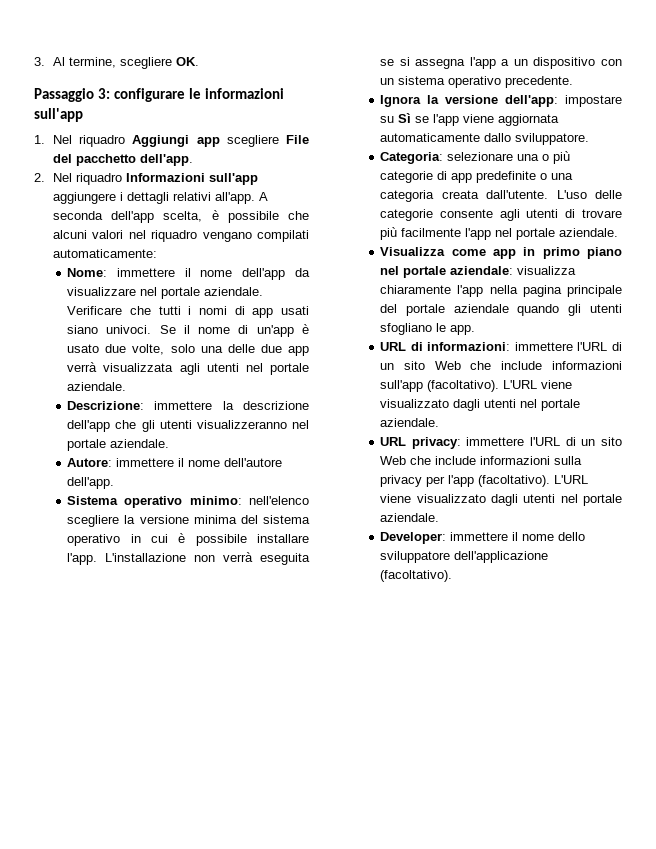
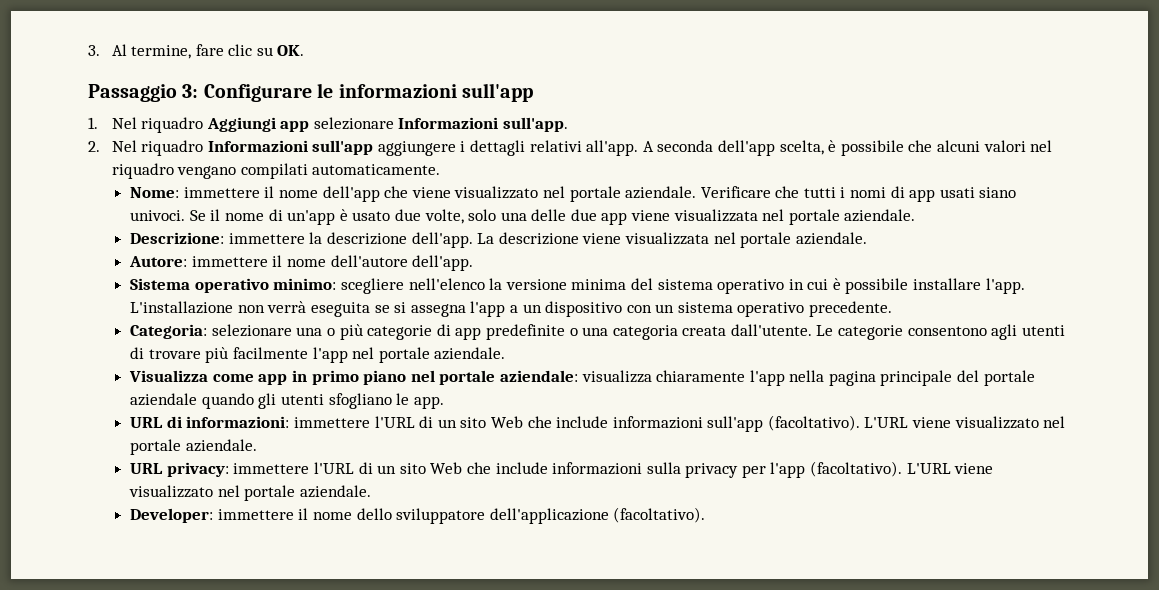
- 3. Al termine, scegliere OK.
+ 3. Al termine, fare clic su OK.
- Passaggio 3: configurare le informazioni sull'app
+ Passaggio 3: Configurare le informazioni sull'app
- 1. Nel riquadro Aggiungi app scegliere File del pacchetto dell'app.
+ 1. Nel riquadro Aggiungi app selezionare Informazioni sull'app.
- A seconda dell'app scelta, è possibile che alcuni valori nel riquadro vengano compilati automaticamente:
+ A seconda dell'app scelta, è possibile che alcuni valori nel riquadro vengano compilati automaticamente.
- Nome: immettere il nome dell'app da visualizzare nel portale aziendale.
+ Nome: immettere il nome dell'app che viene visualizzato nel portale aziendale.
- Se il nome di un'app è usato due volte, solo una delle due app verrà visualizzata agli utenti nel portale aziendale.
+ Se il nome di un'app è usato due volte, solo una delle due app viene visualizzata nel portale aziendale.
- Descrizione: immettere la descrizione dell'app che gli utenti visualizzeranno nel portale aziendale.
+ Descrizione: immettere la descrizione dell'app. La descrizione viene visualizzata nel portale aziendale.
- Sistema operativo minimo: nell'elenco scegliere la versione minima del sistema operativo in cui è possibile installare l'app.
+ Sistema operativo minimo: scegliere nell'elenco la versione minima del sistema operativo in cui è possibile installare l'app.
- Ignora la versione dell'app: impostare su Sì se l'app viene aggiornata automaticamente dallo sviluppatore.
- L'uso delle categorie consente agli utenti di trovare più facilmente l'app nel portale aziendale.
+ Le categorie consentono agli utenti di trovare più facilmente l'app nel portale aziendale.
- URL di informazioni: immettere l'URL di un sito Web che include informazioni sull'app (facoltativo). L'URL viene visualizzato dagli utenti nel portale aziendale.
+ URL di informazioni: immettere l'URL di un sito Web che include informazioni sull'app (facoltativo). L'URL viene visualizzato nel portale aziendale.
- URL privacy: immettere l'URL di un sito Web che include informazioni sulla privacy per l'app (facoltativo). L'URL viene visualizzato dagli utenti nel portale aziendale.
+ URL privacy: immettere l'URL di un sito Web che include informazioni sulla privacy per l'app (facoltativo). L'URL viene visualizzato nel portale aziendale.

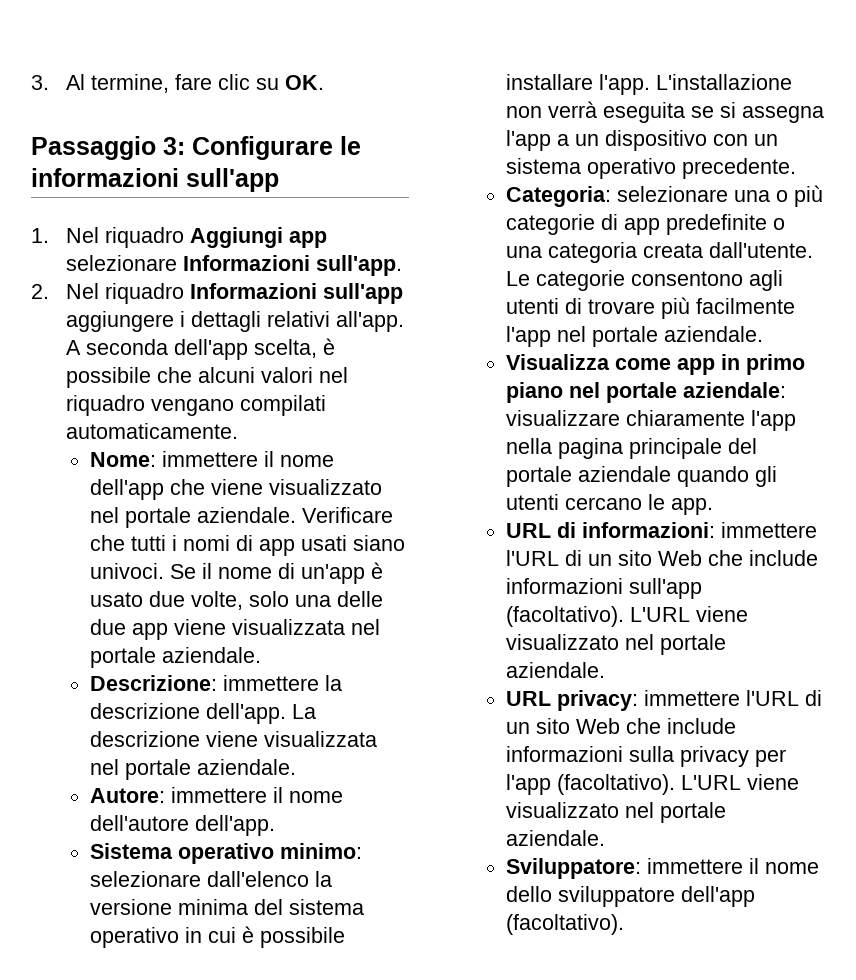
- Sistema operativo minimo: scegliere nell'elenco la versione minima del sistema operativo in cui è possibile installare l'app.
+ Sistema operativo minimo: selezionare dall'elenco la versione minima del sistema operativo in cui è possibile installare l'app.
- Visualizza come app in primo piano nel portale aziendale: visualizza chiaramente l'app nella pagina principale del portale aziendale quando gli utenti sfogliano le app.
+ Visualizza come app in primo piano nel portale aziendale: visualizzare chiaramente l'app nella pagina principale del portale aziendale quando gli utenti cercano le app.
- Developer: immettere il nome dello sviluppatore dell'applicazione (facoltativo).
+ Sviluppatore: immettere il nome dello sviluppatore dell'app (facoltativo).

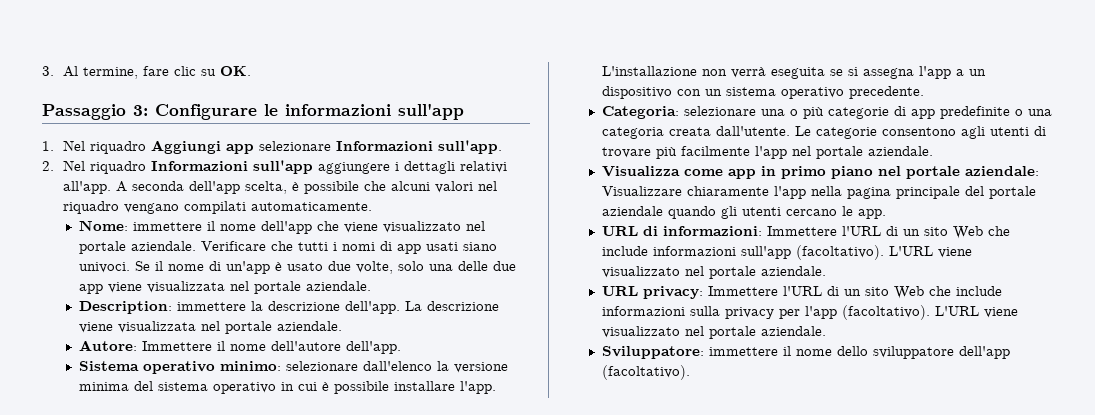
- Descrizione: immettere la descrizione dell'app.
+ Description: immettere la descrizione dell'app.
- Autore: immettere il nome dell'autore dell'app.
+ Autore: Immettere il nome dell'autore dell'app.
- Visualizza come app in primo piano nel portale aziendale: visualizzare chiaramente l'app nella pagina principale del portale aziendale quando gli utenti cercano le app.
+ Visualizza come app in primo piano nel portale aziendale: Visualizzare chiaramente l'app nella pagina principale del portale aziendale quando gli utenti cercano le app.
- URL di informazioni: immettere l'URL di un sito Web che include informazioni sull'app (facoltativo).
+ URL di informazioni: Immettere l'URL di un sito Web che include informazioni sull'app (facoltativo).
- URL privacy: immettere l'URL di un sito Web che include informazioni sulla privacy per l'app (facoltativo).
+ URL privacy: Immettere l'URL di un sito Web che include informazioni sulla privacy per l'app (facoltativo).

